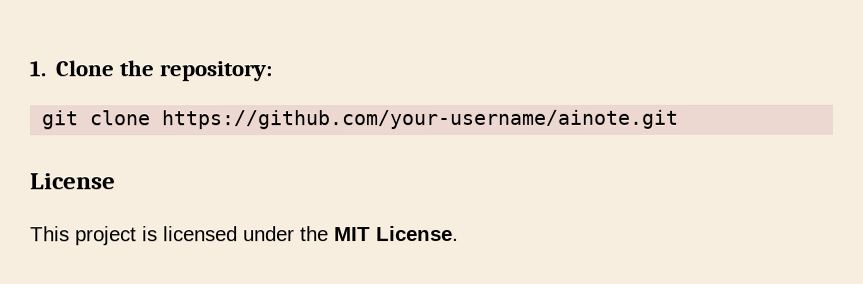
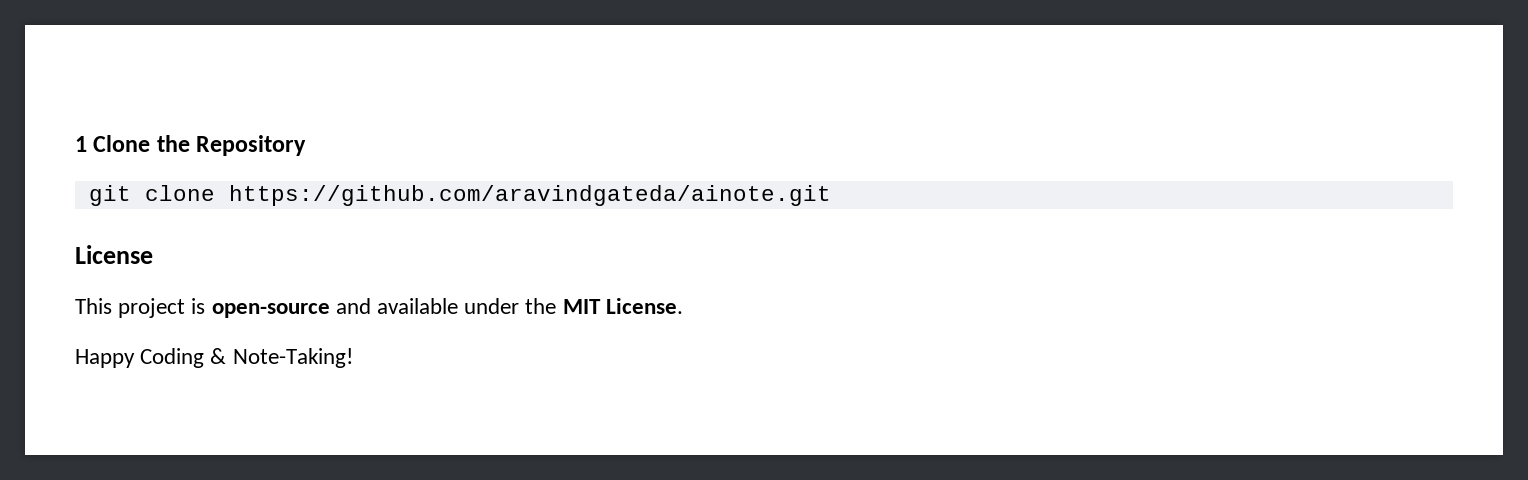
- 1. Clone the repository:
+ 1 Clone the Repository
- git clone https://github.com/your-username/ainote.git
+ git clone https://github.com/aravindgateda/ainote.git
- This project is licensed under the MIT License.
+ This project is open-source and available under the MIT License.
+ Happy Coding & Note-Taking!

